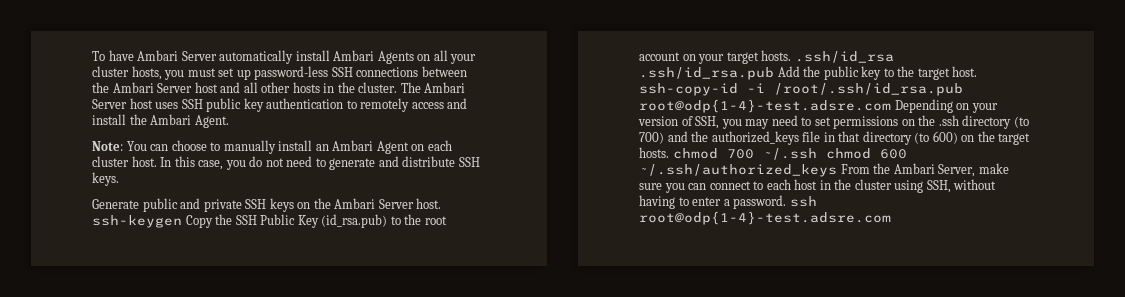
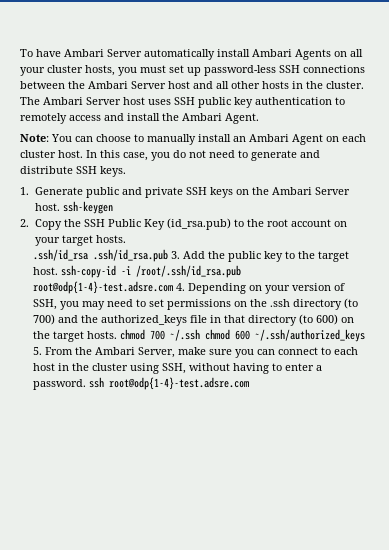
- Generate public and private SSH keys on the Ambari Server host. ssh-keygen Copy the SSH Public Key (id_rsa.pub) to the root account on your target hosts. .ssh/id_rsa .ssh/id_rsa.pub Add the public key to the target host. ssh-copy-id -i /root/.ssh/id_rsa.pub root@odp{1-4}-test.adsre.com Depending on your version of SSH, you may need to set permissions on the .ssh directory (to 700) and the authorized_keys file in that directory (to 600) on the target hosts. chmod 700 ~/.ssh chmod 600 ~/.ssh/authorized_keys From the Ambari Server, make sure you can connect to each host in the cluster using SSH, without having to enter a password. ssh root@odp{1-4}-test.adsre.com
+ 1. Generate public and private SSH keys on the Ambari Server host. ssh-keygen
+ 2. Copy the SSH Public Key (id_rsa.pub) to the root account on your target hosts.
+ .ssh/id_rsa .ssh/id_rsa.pub 3. Add the public key to the target host. ssh-copy-id -i /root/.ssh/id_rsa.pub root@odp{1-4}-test.adsre.com 4. Depending on your version of SSH, you may need to set permissions on the .ssh directory (to 700) and the authorized_keys file in that directory (to 600) on the target hosts. chmod 700 ~/.ssh chmod 600 ~/.ssh/authorized_keys 5. From the Ambari Server, make sure you can connect to each host in the cluster using SSH, without having to enter a password. ssh root@odp{1-4}-test.adsre.com

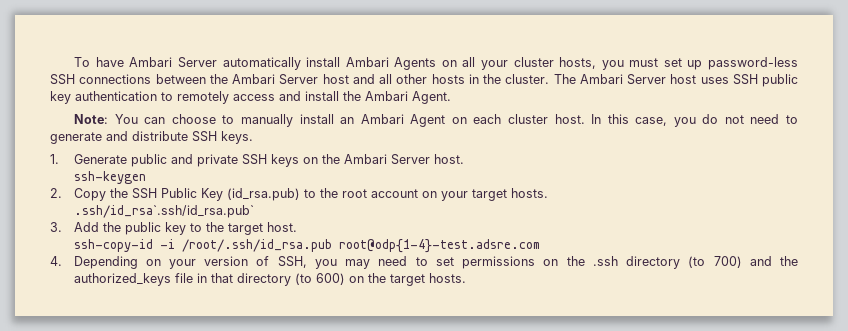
- 1. Generate public and private SSH keys on the Ambari Server host. ssh-keygen
+ 1. Generate public and private SSH keys on the Ambari Server host.
+ ssh-keygen
- .ssh/id_rsa .ssh/id_rsa.pub 3. Add the public key to the target host. ssh-copy-id -i /root/.ssh/id_rsa.pub root@odp{1-4}-test.adsre.com 4. Depending on your version of SSH, you may need to set permissions on the .ssh directory (to 700) and the authorized_keys file in that directory (to 600) on the target hosts. chmod 700 ~/.ssh chmod 600 ~/.ssh/authorized_keys 5. From the Ambari Server, make sure you can connect to each host in the cluster using SSH, without having to enter a password. ssh root@odp{1-4}-test.adsre.com
+ .ssh/id_rsa`.ssh/id_rsa.pub`
+ 3. Add the public key to the target host.
+ ssh-copy-id -i /root/.ssh/id_rsa.pub root@odp{1-4}-test.adsre.com
+ 4. Depending on your version of SSH, you may need to set permissions on the .ssh directory (to 700) and the authorized_keys file in that directory (to 600) on the target hosts.

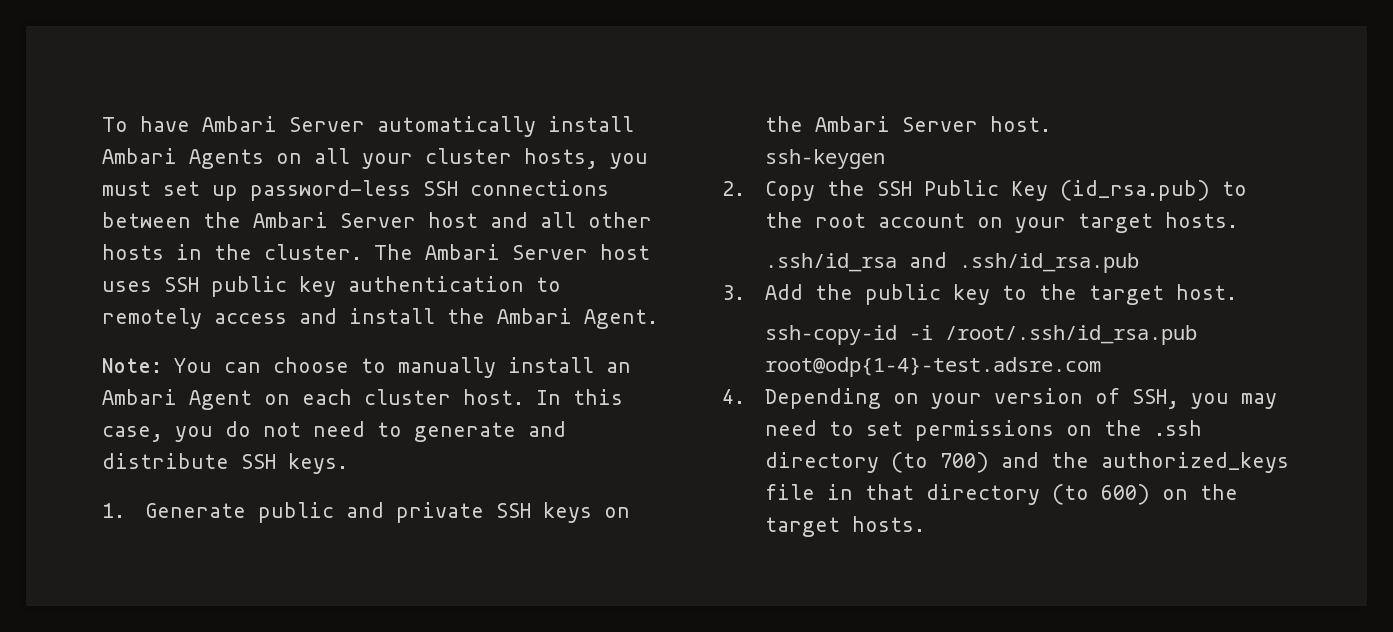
- .ssh/id_rsa`.ssh/id_rsa.pub`
+ .ssh/id_rsa and .ssh/id_rsa.pub

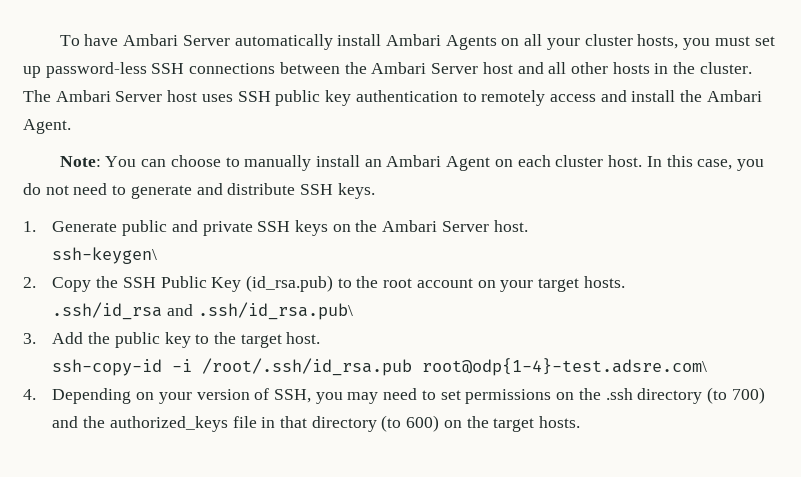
- ssh-keygen
+ ssh-keygen\
- .ssh/id_rsa and .ssh/id_rsa.pub
+ .ssh/id_rsa and .ssh/id_rsa.pub\
- ssh-copy-id -i /root/.ssh/id_rsa.pub root@odp{1-4}-test.adsre.com
+ ssh-copy-id -i /root/.ssh/id_rsa.pub root@odp{1-4}-test.adsre.com\

